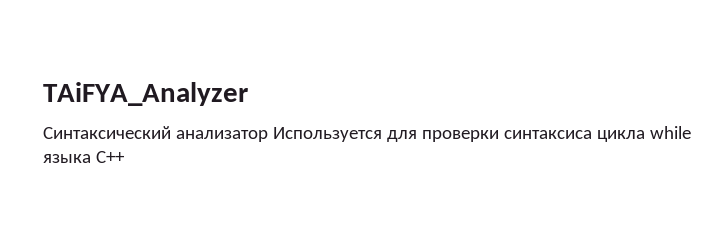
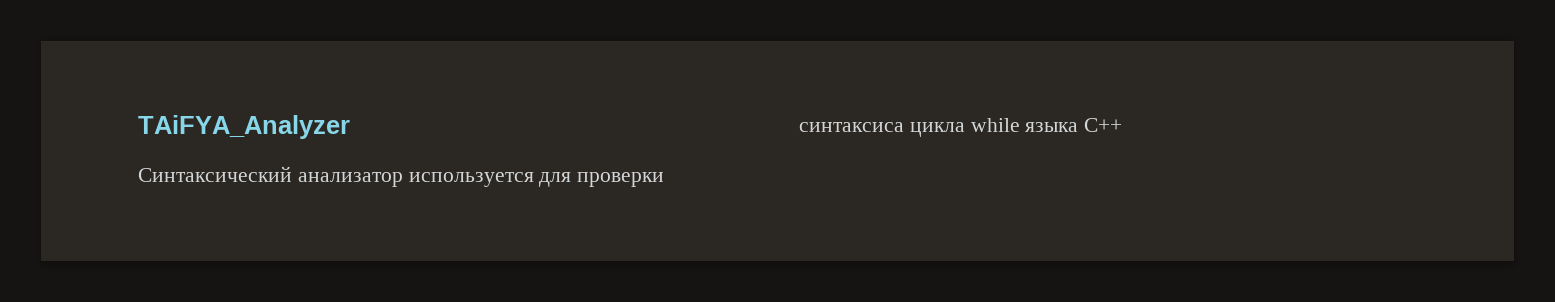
- Синтаксический анализатор Используется для проверки синтаксиса цикла while языка C++
+ Синтаксический анализатор используется для проверки синтаксиса цикла while языка C++

